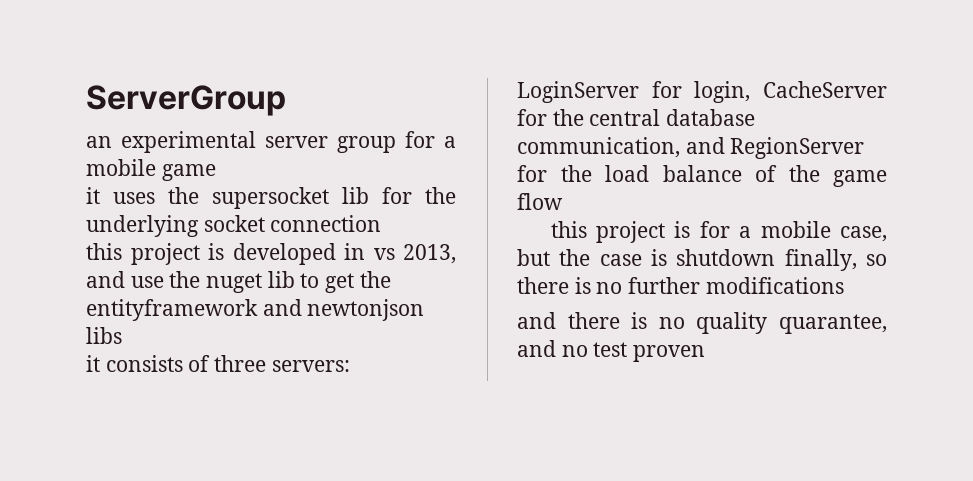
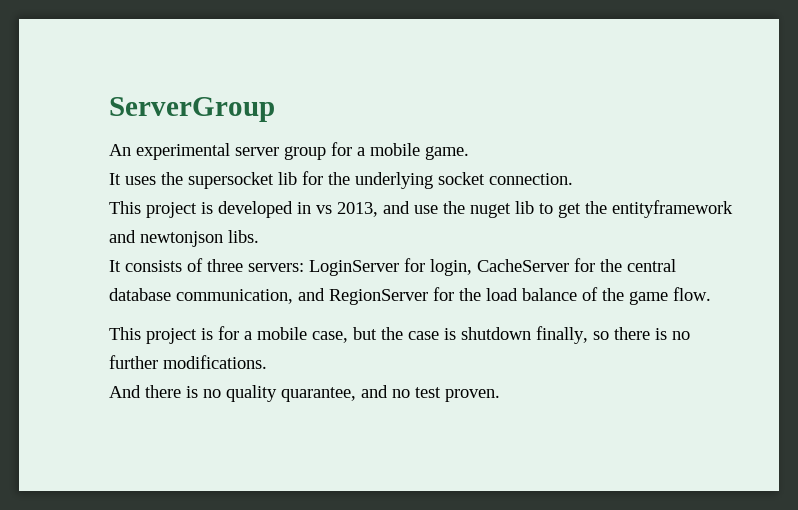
- an experimental server group for a mobile game
- it uses the supersocket lib for the underlying socket connection
- this project is developed in vs 2013, and use the nuget lib to get the entityframework and newtonjson libs
- it consists of three servers:
+ An experimental server group for a mobile game.
+ It uses the supersocket lib for the underlying socket connection.
+ This project is developed in vs 2013, and use the nuget lib to get the entityframework and newtonjson libs.
+ It consists of three servers:
- LoginServer for login, CacheServer for the central database communication, and RegionServer for the load balance of the game flow
- this project is for a mobile case, but the case is shutdown finally, so there is no further modifications
- and there is no quality quarantee, and no test proven
+ LoginServer for login, CacheServer for the central database communication, and RegionServer for the load balance of the game flow.
+ This project is for a mobile case, but the case is shutdown finally, so there is no further modifications.
+ And there is no quality quarantee, and no test proven.

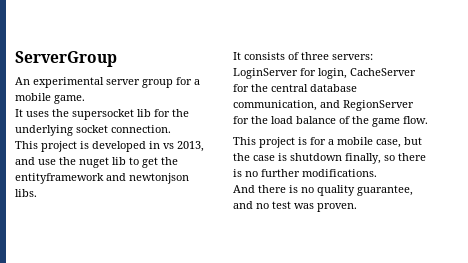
- And there is no quality quarantee, and no test proven.
+ And there is no quality guarantee, and no test was proven.

